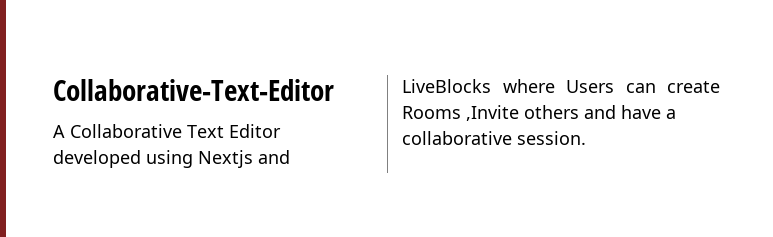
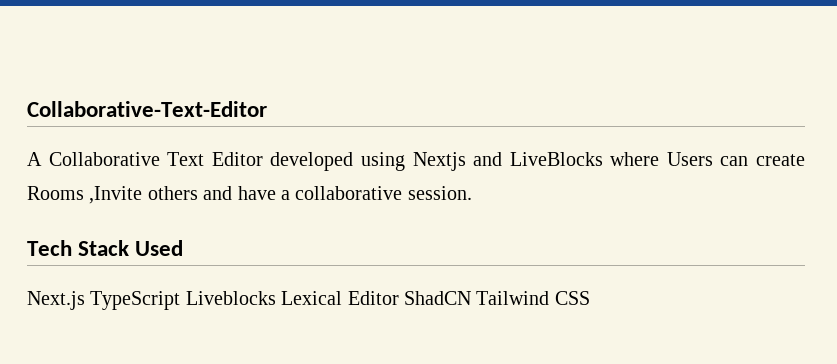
+ Tech Stack Used
+ Next.js TypeScript Liveblocks Lexical Editor ShadCN Tailwind CSS

